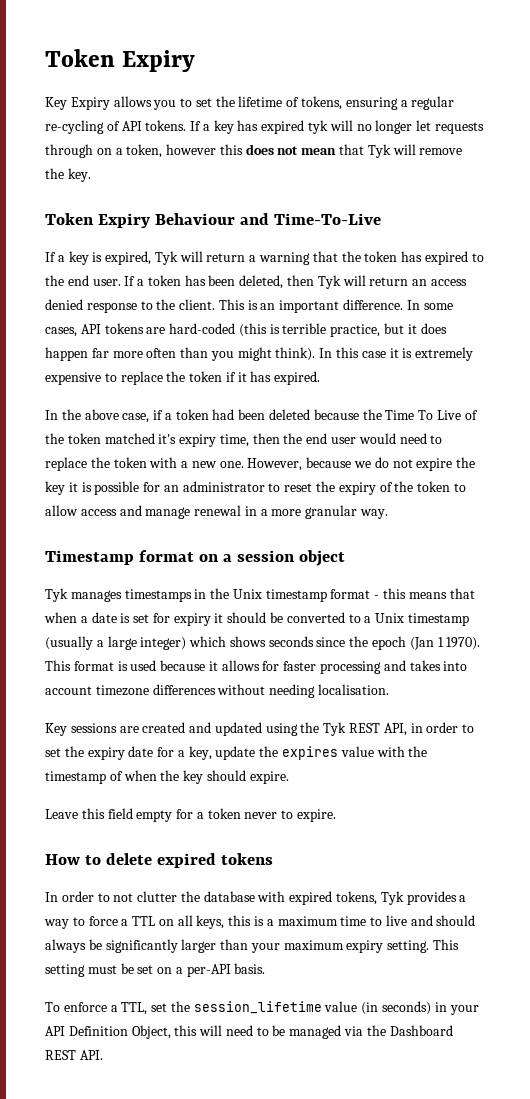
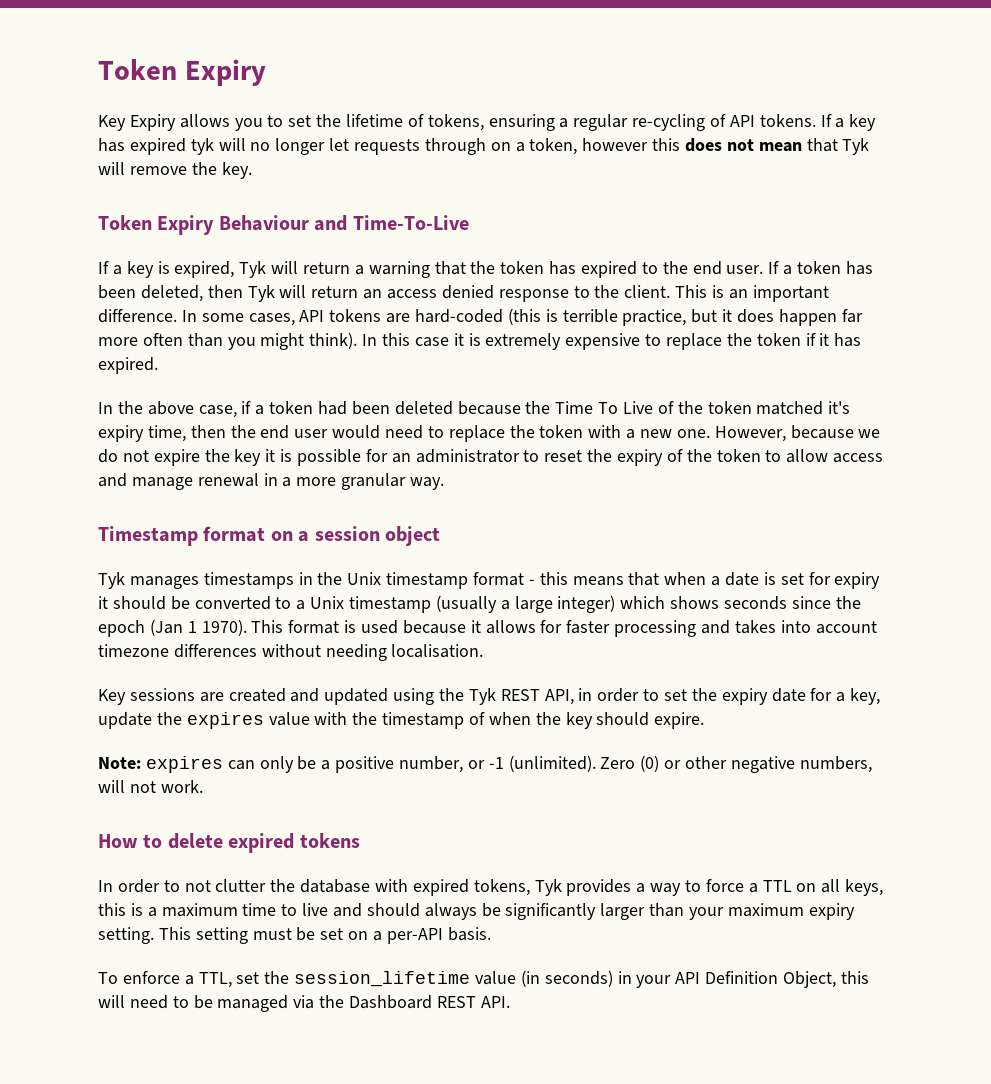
- Leave this field empty for a token never to expire.
+ Note: expires can only be a positive number, or -1 (unlimited). Zero (0) or other negative numbers, will not work.

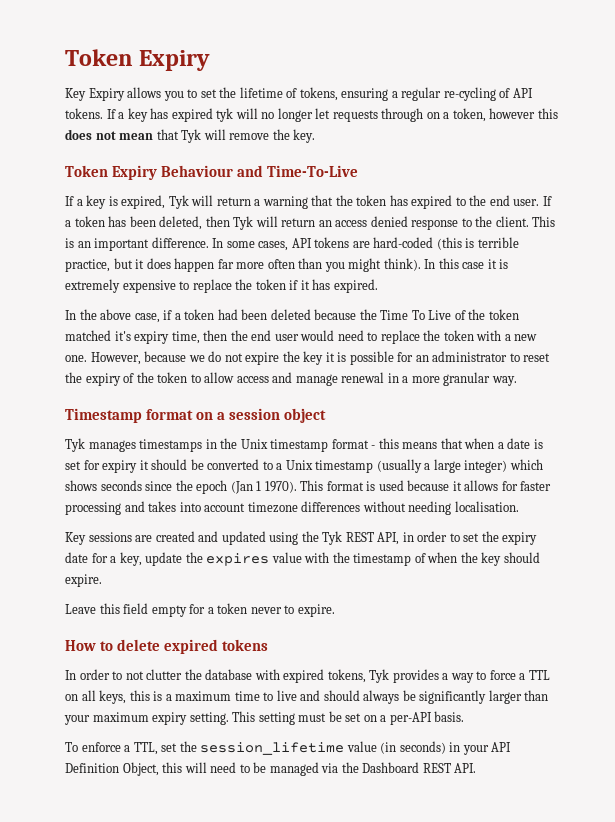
- Note: expires can only be a positive number, or -1 (unlimited). Zero (0) or other negative numbers, will not work.
+ Leave this field empty for a token never to expire.

